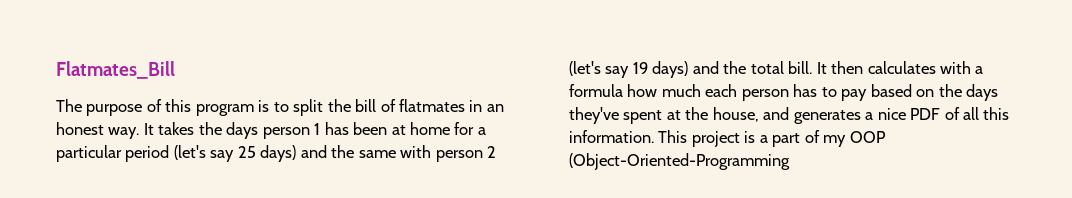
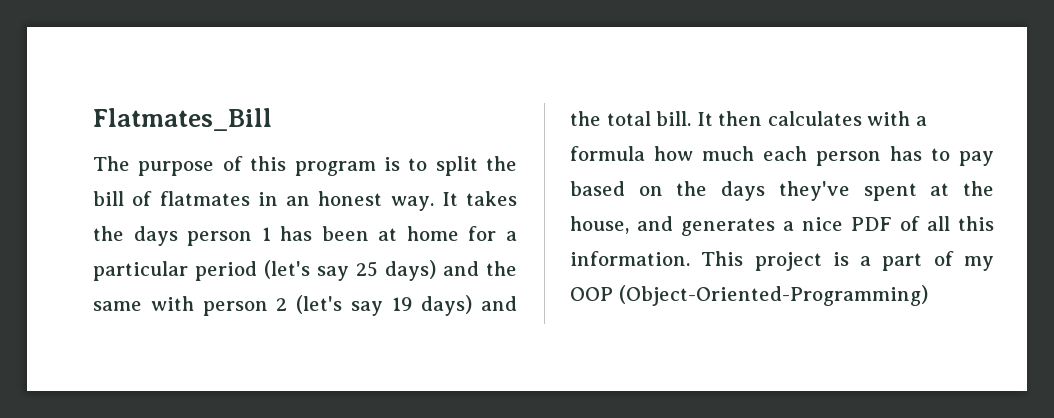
- This project is a part of my OOP (Object-Oriented-Programming
+ This project is a part of my OOP (Object-Oriented-Programming)

